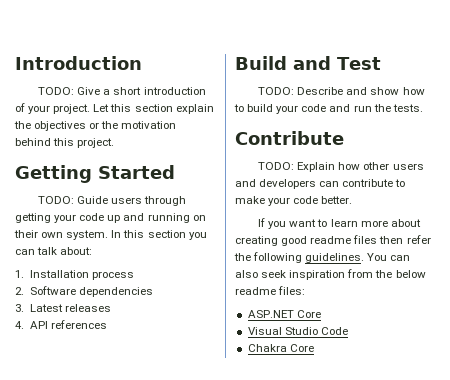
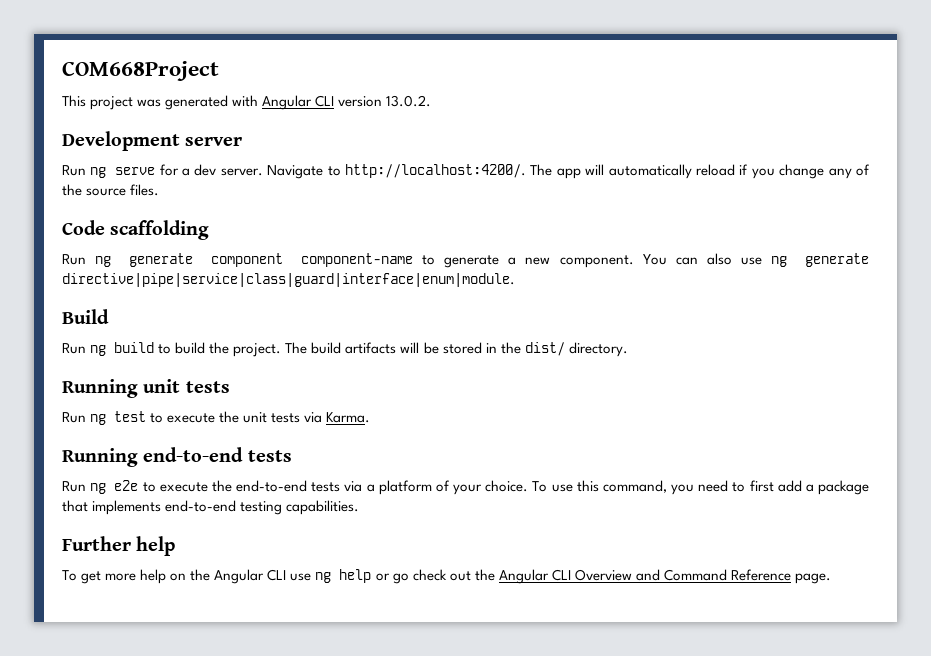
- Introduction
- TODO: Give a short introduction of your project. Let this section explain the objectives or the motivation behind this project.
- Getting Started
- TODO: Guide users through getting your code up and running on their own system. In this section you can talk about:
- 1. Installation process
- 2. Software dependencies
- 3. Latest releases
- 4. API references
- Build and Test
- TODO: Describe and show how to build your code and run the tests.
- Contribute
- TODO: Explain how other users and developers can contribute to make your code better.
- If you want to learn more about creating good readme files then refer the following guidelines. You can also seek inspiration from the below readme files:
- ASP.NET Core
- Visual Studio Code
- Chakra Core
+ COM668Project
+ This project was generated with Angular CLI version 13.0.2.
+ Development server
+ Run ng serve for a dev server. Navigate to http://localhost:4200/. The app will automatically reload if you change any of the source files.
+ Code scaffolding
+ Run ng generate component component-name to generate a new component. You can also use ng generate directive|pipe|service|class|guard|interface|enum|module.
+ Build
+ Run ng build to build the project. The build artifacts will be stored in the dist/ directory.
+ Running unit tests
+ Run ng test to execute the unit tests via Karma.
+ Running end-to-end tests
+ Run ng e2e to execute the end-to-end tests via a platform of your choice. To use this command, you need to first add a package that implements end-to-end testing capabilities.
+ Further help
+ To get more help on the Angular CLI use ng help or go check out the Angular CLI Overview and Command Reference page.

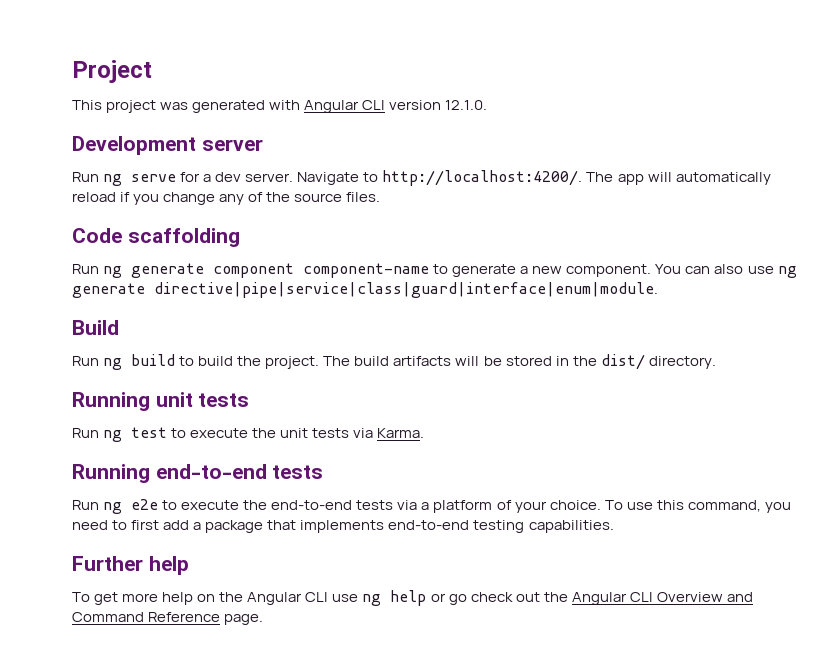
- COM668Project
+ Project
- This project was generated with Angular CLI version 13.0.2.
+ This project was generated with Angular CLI version 12.1.0.

